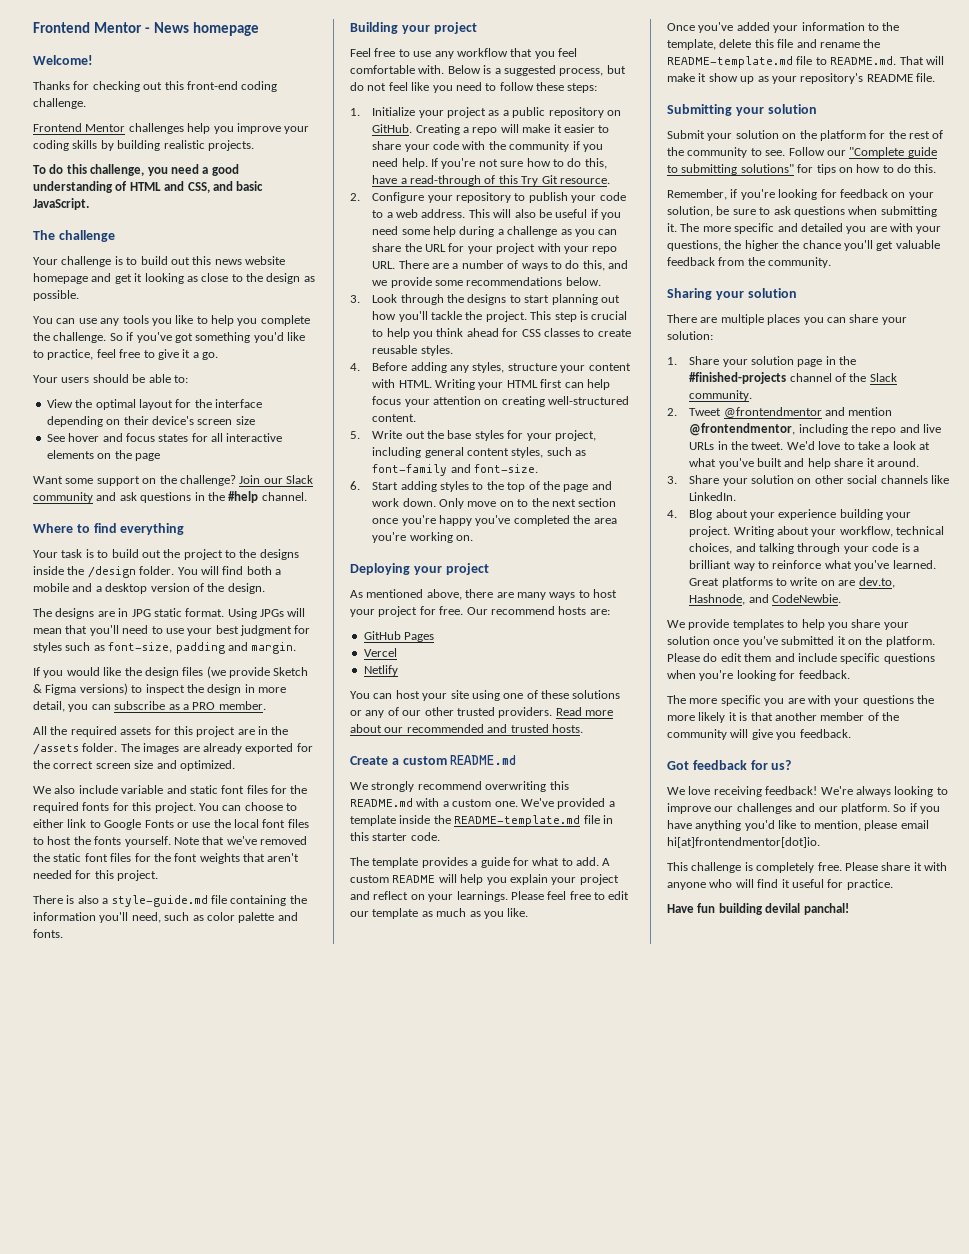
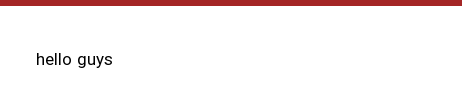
- Frontend Mentor - News homepage
- Welcome!
- Thanks for checking out this front-end coding challenge.
- Frontend Mentor challenges help you improve your coding skills by building realistic projects.
- To do this challenge, you need a good understanding of HTML and CSS, and basic JavaScript.
- The challenge
- Your challenge is to build out this news website homepage and get it looking as close to the design as possible.
- You can use any tools you like to help you complete the challenge. So if you've got something you'd like to practice, feel free to give it a go.
- Your users should be able to:
- View the optimal layout for the interface depending on their device's screen size
- See hover and focus states for all interactive elements on the page
- Want some support on the challenge? Join our Slack community and ask questions in the #help channel.
- Where to find everything
- Your task is to build out the project to the designs inside the /design folder. You will find both a mobile and a desktop version of the design.
- The designs are in JPG static format. Using JPGs will mean that you'll need to use your best judgment for styles such as font-size, padding and margin.
- If you would like the design files (we provide Sketch & Figma versions) to inspect the design in more detail, you can subscribe as a PRO member.
- All the required assets for this project are in the /assets folder. The images are already exported for the correct screen size and optimized.
- We also include variable and static font files for the required fonts for this project. You can choose to either link to Google Fonts or use the local font files to host the fonts yourself. Note that we've removed the static font files for the font weights that aren't needed for this project.
- There is also a style-guide.md file containing the information you'll need, such as color palette and fonts.
- Building your project
- Feel free to use any workflow that you feel comfortable with. Below is a suggested process, but do not feel like you need to follow these steps:
- 1. Initialize your project as a public repository on GitHub. Creating a repo will make it easier to share your code with the community if you need help. If you're not sure how to do this, have a read-through of this Try Git resource.
- 2. Configure your repository to publish your code to a web address. This will also be useful if you need some help during a challenge as you can share the URL for your project with your repo URL. There are a number of ways to do this, and we provide some recommendations below.
- 3. Look through the designs to start planning out how you'll tackle the project. This step is crucial to help you think ahead for CSS classes to create reusable styles.
- 4. Before adding any styles, structure your content with HTML. Writing your HTML first can help focus your attention on creating well-structured content.
- 5. Write out the base styles for your project, including general content styles, such as font-family and font-size.
- 6. Start adding styles to the top of the page and work down. Only move on to the next section once you're happy you've completed the area you're working on.
- Deploying your project
- As mentioned above, there are many ways to host your project for free. Our recommend hosts are:
- GitHub Pages
- Vercel
- Netlify
- You can host your site using one of these solutions or any of our other trusted providers. Read more about our recommended and trusted hosts.
- Create a custom README.md
- We strongly recommend overwriting this README.md with a custom one. We've provided a template inside the README-template.md file in this starter code.
- The template provides a guide for what to add. A custom README will help you explain your project and reflect on your learnings. Please feel free to edit our template as much as you like.
- Once you've added your information to the template, delete this file and rename the README-template.md file to README.md. That will make it show up as your repository's README file.
- Submitting your solution
- Submit your solution on the platform for the rest of the community to see. Follow our "Complete guide to submitting solutions" for tips on how to do this.
- Remember, if you're looking for feedback on your solution, be sure to ask questions when submitting it. The more specific and detailed you are with your questions, the higher the chance you'll get valuable feedback from the community.
- Sharing your solution
- There are multiple places you can share your solution:
- 1. Share your solution page in the #finished-projects channel of the Slack community.
- 2. Tweet @frontendmentor and mention @frontendmentor, including the repo and live URLs in the tweet. We'd love to take a look at what you've built and help share it around.
- 3. Share your solution on other social channels like LinkedIn.
- 4. Blog about your experience building your project. Writing about your workflow, technical choices, and talking through your code is a brilliant way to reinforce what you've learned. Great platforms to write on are dev.to, Hashnode, and CodeNewbie.
- We provide templates to help you share your solution once you've submitted it on the platform. Please do edit them and include specific questions when you're looking for feedback.
- The more specific you are with your questions the more likely it is that another member of the community will give you feedback.
- Got feedback for us?
- We love receiving feedback! We're always looking to improve our challenges and our platform. So if you have anything you'd like to mention, please email hi[at]frontendmentor[dot]io.
- This challenge is completely free. Please share it with anyone who will find it useful for practice.
- Have fun building devilal panchal!
+ hello guys

